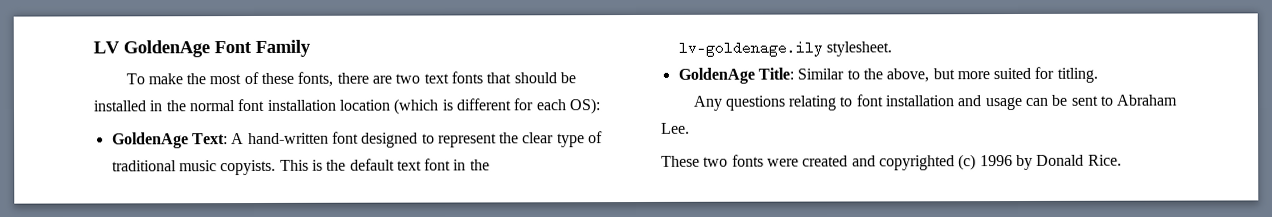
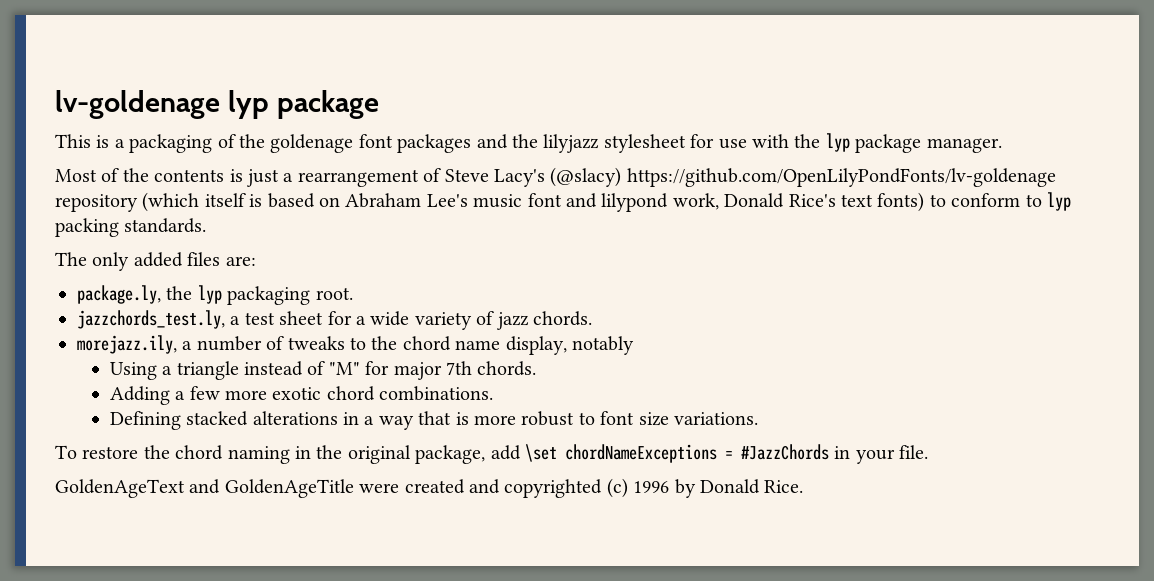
- LV GoldenAge Font Family
- To make the most of these fonts, there are two text fonts that should be installed in the normal font installation location (which is different for each OS):
- GoldenAge Text: A hand-written font designed to represent the clear type of traditional music copyists. This is the default text font in the lv-goldenage.ily stylesheet.
- GoldenAge Title: Similar to the above, but more suited for titling.
- Any questions relating to font installation and usage can be sent to Abraham Lee.
- These two fonts were created and copyrighted (c) 1996 by Donald Rice.
+ lv-goldenage lyp package
+ This is a packaging of the goldenage font packages and the lilyjazz stylesheet for use with the lyp package manager.
+ Most of the contents is just a rearrangement of Steve Lacy's (@slacy) https://github.com/OpenLilyPondFonts/lv-goldenage repository (which itself is based on Abraham Lee's music font and lilypond work, Donald Rice's text fonts) to conform to lyp packing standards.
+ The only added files are:
+ package.ly, the lyp packaging root.
+ jazzchords_test.ly, a test sheet for a wide variety of jazz chords.
+ morejazz.ily, a number of tweaks to the chord name display, notably
+ Using a triangle instead of "M" for major 7th chords.
+ Adding a few more exotic chord combinations.
+ Defining stacked alterations in a way that is more robust to font size variations.
+ To restore the chord naming in the original package, add \set chordNameExceptions = #JazzChords in your file.
+ GoldenAgeText and GoldenAgeTitle were created and copyrighted (c) 1996 by Donald Rice.

